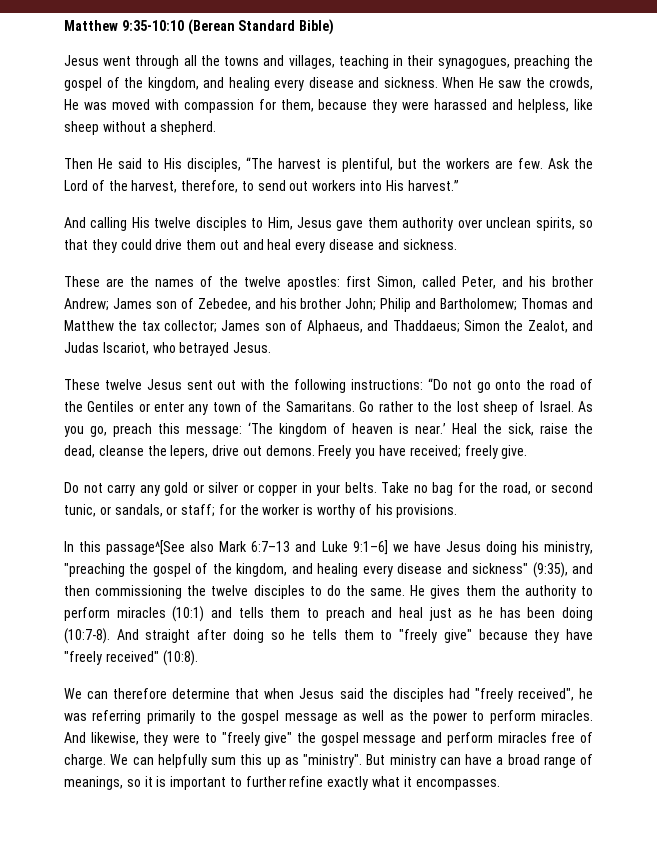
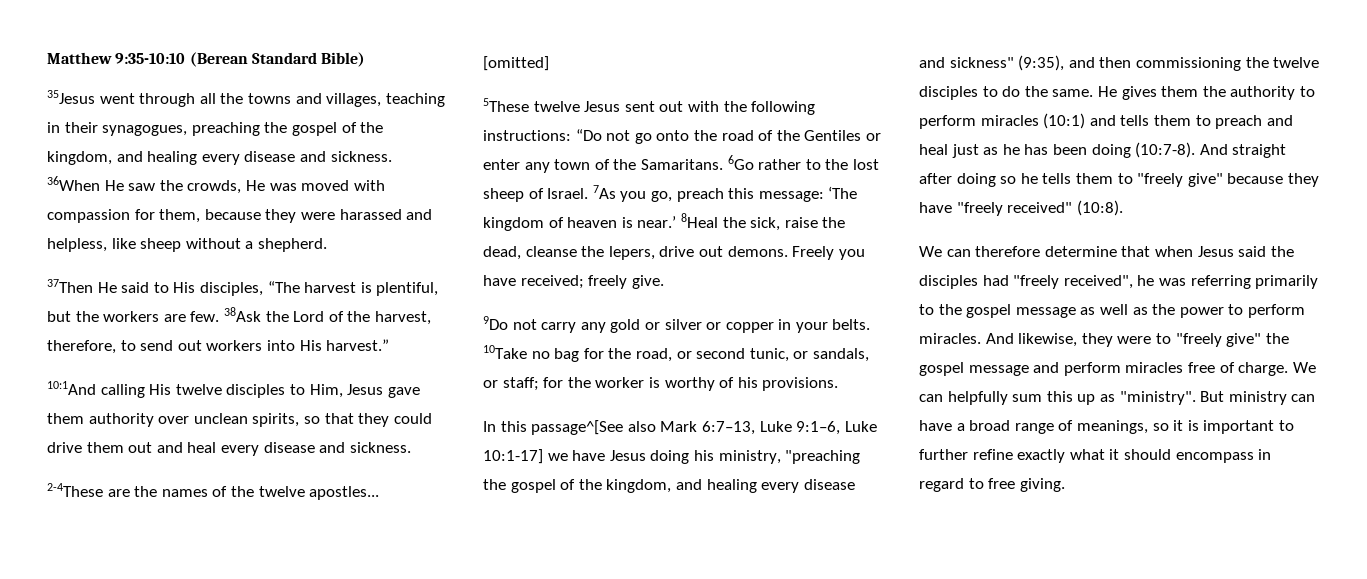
- Jesus went through all the towns and villages, teaching in their synagogues, preaching the gospel of the kingdom, and healing every disease and sickness.
+ 35Jesus went through all the towns and villages, teaching in their synagogues, preaching the gospel of the kingdom, and healing every disease and sickness.
- When He saw the crowds, He was moved with compassion for them, because they were harassed and helpless, like sheep without a shepherd.
+ 36When He saw the crowds, He was moved with compassion for them, because they were harassed and helpless, like sheep without a shepherd.
- Then He said to His disciples, “The harvest is plentiful, but the workers are few.
+ 37Then He said to His disciples, “The harvest is plentiful, but the workers are few.
- Ask the Lord of the harvest, therefore, to send out workers into His harvest.”
+ 38Ask the Lord of the harvest, therefore, to send out workers into His harvest.”
- And calling His twelve disciples to Him, Jesus gave them authority over unclean spirits, so that they could drive them out and heal every disease and sickness.
+ 10:1And calling His twelve disciples to Him, Jesus gave them authority over unclean spirits, so that they could drive them out and heal every disease and sickness.
- These are the names of the twelve apostles: first Simon, called Peter, and his brother Andrew; James son of Zebedee, and his brother John; Philip and Bartholomew; Thomas and Matthew the tax collector; James son of Alphaeus, and Thaddaeus; Simon the Zealot, and Judas Iscariot, who betrayed Jesus.
- These twelve Jesus sent out with the following instructions: “Do not go onto the road of the Gentiles or enter any town of the Samaritans.
+ 2-4These are the names of the twelve apostles... [omitted]
+ 5These twelve Jesus sent out with the following instructions: “Do not go onto the road of the Gentiles or enter any town of the Samaritans.
- Go rather to the lost sheep of Israel.
+ 6Go rather to the lost sheep of Israel.
- As you go, preach this message: ‘The kingdom of heaven is near.’
+ 7As you go, preach this message: ‘The kingdom of heaven is near.’
- Heal the sick, raise the dead, cleanse the lepers, drive out demons.
+ 8Heal the sick, raise the dead, cleanse the lepers, drive out demons.
- Do not carry any gold or silver or copper in your belts.
+ 9Do not carry any gold or silver or copper in your belts.
- Take no bag for the road, or second tunic, or sandals, or staff; for the worker is worthy of his provisions.
+ 10Take no bag for the road, or second tunic, or sandals, or staff; for the worker is worthy of his provisions.
- In this passage^[See also Mark 6:7–13 and Luke 9:1–6] we have Jesus doing his ministry, "preaching the gospel of the kingdom, and healing every disease and sickness" (9:35), and then commissioning the twelve disciples to do the same.
+ In this passage^[See also Mark 6:7–13, Luke 9:1–6, Luke 10:1-17] we have Jesus doing his ministry, "preaching the gospel of the kingdom, and healing every disease and sickness" (9:35), and then commissioning the twelve disciples to do the same.
- But ministry can have a broad range of meanings, so it is important to further refine exactly what it encompasses.
+ But ministry can have a broad range of meanings, so it is important to further refine exactly what it should encompass in regard to free giving.

